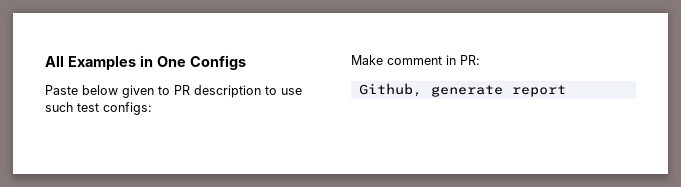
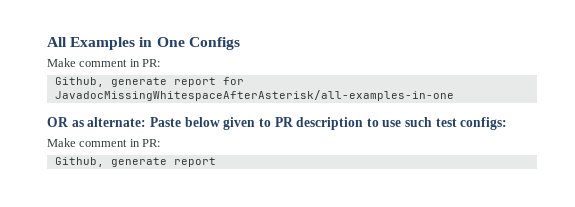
  All Examples in One Configs
- Paste below given to PR description to use such test configs:
+ Make comment in PR:
+ Github, generate report for JavadocMissingWhitespaceAfterAsterisk/all-examples-in-one
+ OR as alternate: Paste below given to PR description to use such test configs:

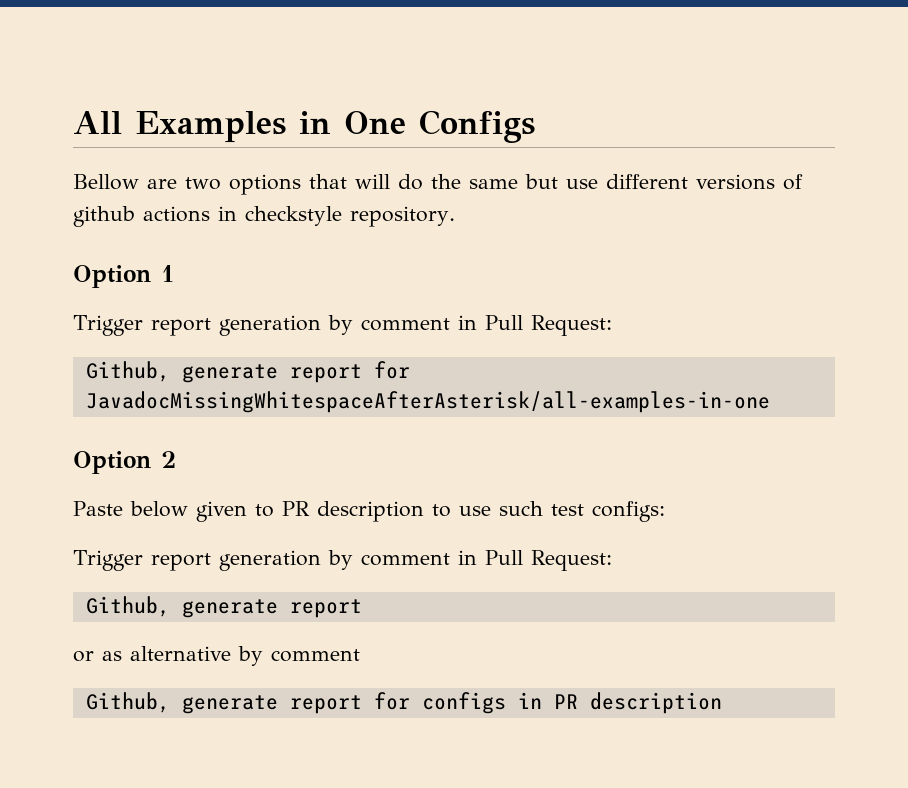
  All Examples in One Configs
- Make comment in PR:
+ Bellow are two options that will do the same but use different versions of github actions in checkstyle repository.
+ Option 1
+ Trigger report generation by comment in Pull Request:
- OR as alternate: Paste below given to PR description to use such test configs:
- Make comment in PR:
+ Option 2
+ Paste below given to PR description to use such test configs:
+ Trigger report generation by comment in Pull Request:
  Github, generate report
+ or as alternative by comment
+ Github, generate report for configs in PR description

